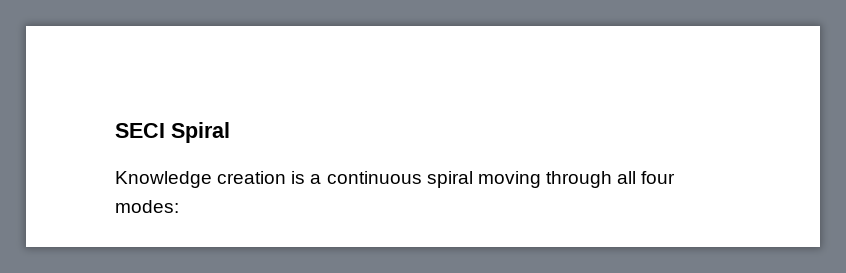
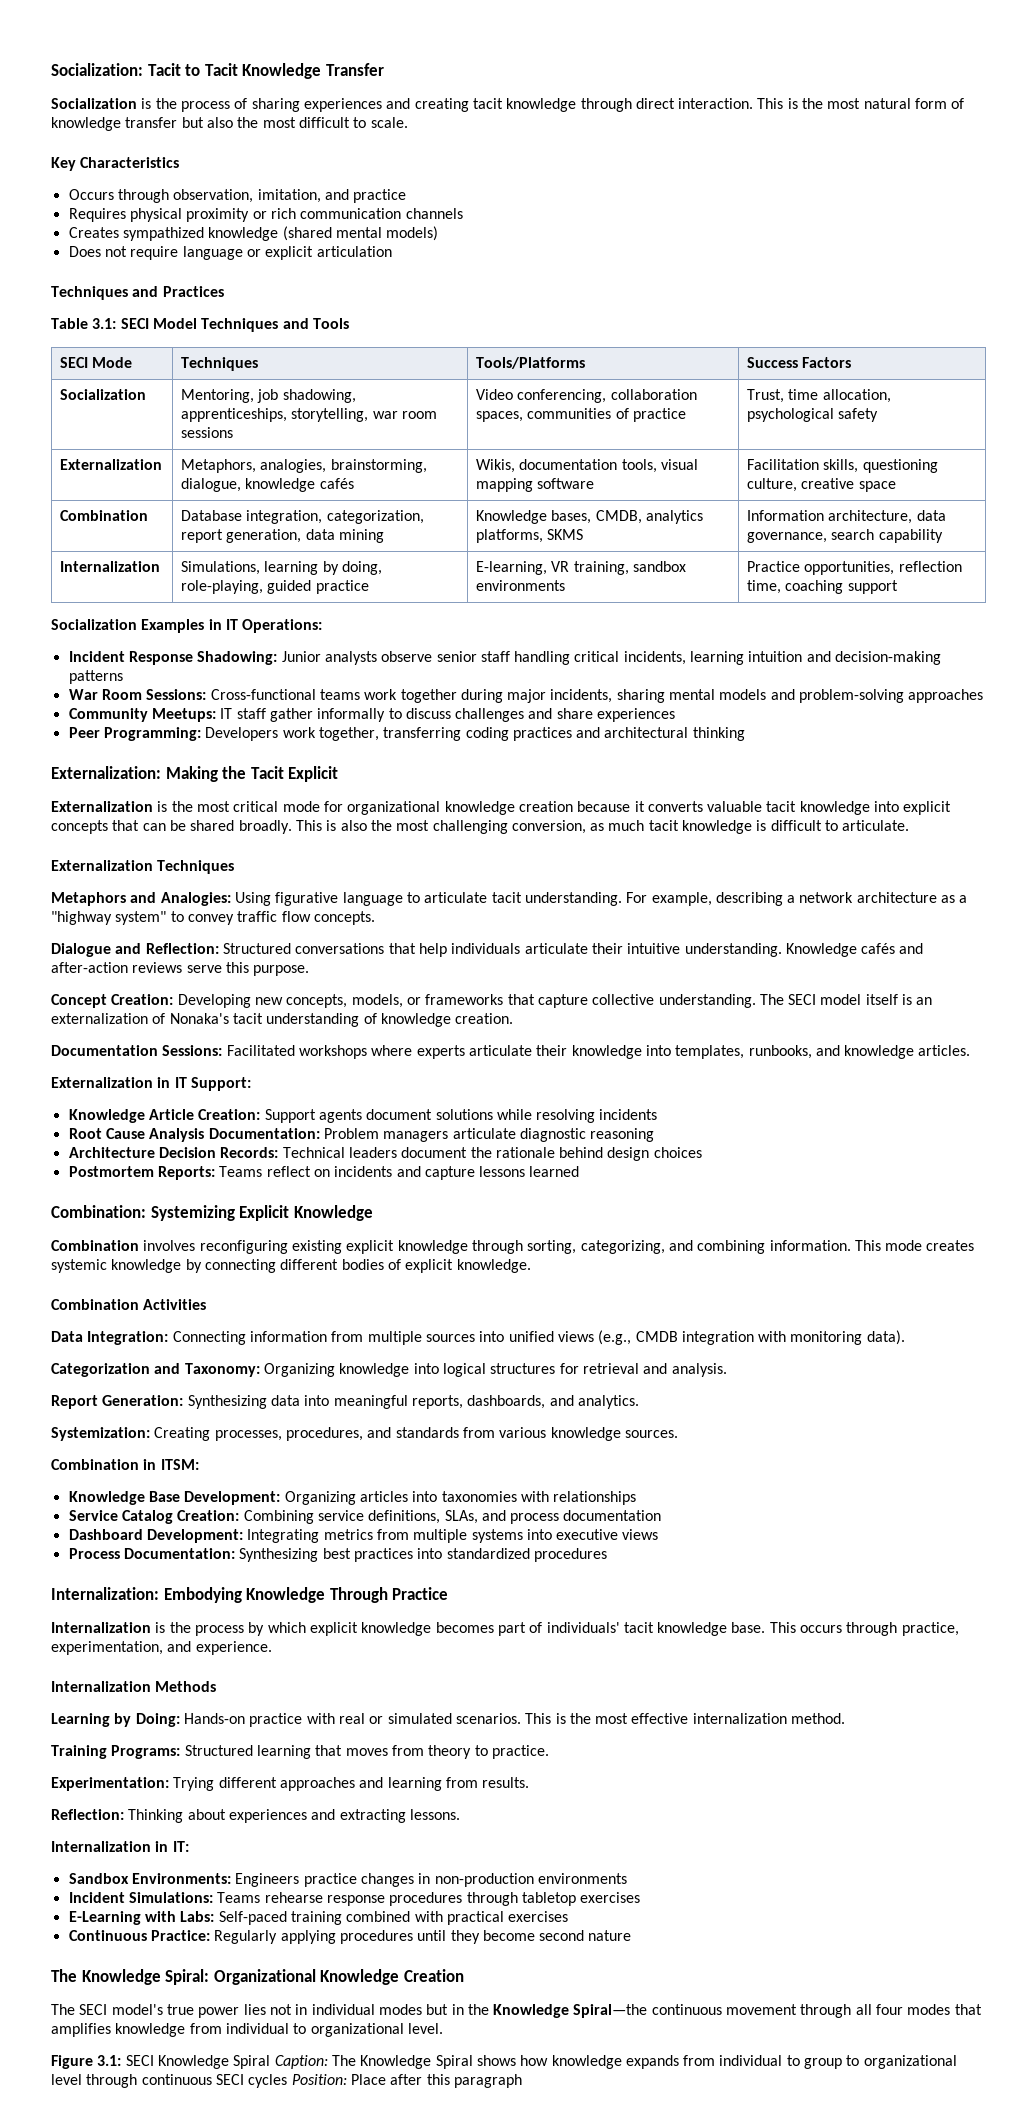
- SECI Spiral
- Knowledge creation is a continuous spiral moving through all four modes:
+ Socialization: Tacit to Tacit Knowledge Transfer
+ Socialization is the process of sharing experiences and creating tacit knowledge through direct interaction. This is the most natural form of knowledge transfer but also the most difficult to scale.
+ Key Characteristics
+ Occurs through observation, imitation, and practice
+ Requires physical proximity or rich communication channels
+ Creates sympathized knowledge (shared mental models)
+ Does not require language or explicit articulation
+ Techniques and Practices
+ Table 3.1: SECI Model Techniques and Tools
+ SECI Mode | Techniques | Tools/Platforms | Success Factors
+ Socialization | Mentoring, job shadowing, apprenticeships, storytelling, war room sessions | Video conferencing, collaboration spaces, communities of practice | Trust, time allocation, psychological safety
+ Externalization | Metaphors, analogies, brainstorming, dialogue, knowledge cafés | Wikis, documentation tools, visual mapping software | Facilitation skills, questioning culture, creative space
+ Combination | Database integration, categorization, report generation, data mining | Knowledge bases, CMDB, analytics platforms, SKMS | Information architecture, data governance, search capability
+ Internalization | Simulations, learning by doing, role-playing, guided practice | E-learning, VR training, sandbox environments | Practice opportunities, reflection time, coaching support
+ Socialization Examples in IT Operations:
+ Incident Response Shadowing: Junior analysts observe senior staff handling critical incidents, learning intuition and decision-making patterns
+ War Room Sessions: Cross-functional teams work together during major incidents, sharing mental models and problem-solving approaches
+ Community Meetups: IT staff gather informally to discuss challenges and share experiences
+ Peer Programming: Developers work together, transferring coding practices and architectural thinking
+ Externalization: Making the Tacit Explicit
+ Externalization is the most critical mode for organizational knowledge creation because it converts valuable tacit knowledge into explicit concepts that can be shared broadly. This is also the most challenging conversion, as much tacit knowledge is difficult to articulate.
+ Externalization Techniques
+ Metaphors and Analogies: Using figurative language to articulate tacit understanding. For example, describing a network architecture as a "highway system" to convey traffic flow concepts.
+ Dialogue and Reflection: Structured conversations that help individuals articulate their intuitive understanding. Knowledge cafés and after-action reviews serve this purpose.
+ Concept Creation: Developing new concepts, models, or frameworks that capture collective understanding. The SECI model itself is an externalization of Nonaka's tacit understanding of knowledge creation.
+ Documentation Sessions: Facilitated workshops where experts articulate their knowledge into templates, runbooks, and knowledge articles.
+ Externalization in IT Support:
+ Knowledge Article Creation: Support agents document solutions while resolving incidents
+ Root Cause Analysis Documentation: Problem managers articulate diagnostic reasoning
+ Architecture Decision Records: Technical leaders document the rationale behind design choices
+ Postmortem Reports: Teams reflect on incidents and capture lessons learned
+ Combination: Systemizing Explicit Knowledge
+ Combination involves reconfiguring existing explicit knowledge through sorting, categorizing, and combining information. This mode creates systemic knowledge by connecting different bodies of explicit knowledge.
+ Combination Activities
+ Data Integration: Connecting information from multiple sources into unified views (e.g., CMDB integration with monitoring data).
+ Categorization and Taxonomy: Organizing knowledge into logical structures for retrieval and analysis.
+ Report Generation: Synthesizing data into meaningful reports, dashboards, and analytics.
+ Systemization: Creating processes, procedures, and standards from various knowledge sources.
+ Combination in ITSM:
+ Knowledge Base Development: Organizing articles into taxonomies with relationships
+ Service Catalog Creation: Combining service definitions, SLAs, and process documentation
+ Dashboard Development: Integrating metrics from multiple systems into executive views
+ Process Documentation: Synthesizing best practices into standardized procedures
+ Internalization: Embodying Knowledge Through Practice
+ Internalization is the process by which explicit knowledge becomes part of individuals' tacit knowledge base. This occurs through practice, experimentation, and experience.
+ Internalization Methods
+ Learning by Doing: Hands-on practice with real or simulated scenarios. This is the most effective internalization method.
+ Training Programs: Structured learning that moves from theory to practice.
+ Experimentation: Trying different approaches and learning from results.
+ Reflection: Thinking about experiences and extracting lessons.
+ Internalization in IT:
+ Sandbox Environments: Engineers practice changes in non-production environments
+ Incident Simulations: Teams rehearse response procedures through tabletop exercises
+ E-Learning with Labs: Self-paced training combined with practical exercises
+ Continuous Practice: Regularly applying procedures until they become second nature
+ The Knowledge Spiral: Organizational Knowledge Creation
+ The SECI model's true power lies not in individual modes but in the Knowledge Spiral—the continuous movement through all four modes that amplifies knowledge from individual to organizational level.
+ Figure 3.1: SECI Knowledge Spiral Caption: The Knowledge Spiral shows how knowledge expands from individual to group to organizational level through continuous SECI cycles Position: Place after this paragraph

